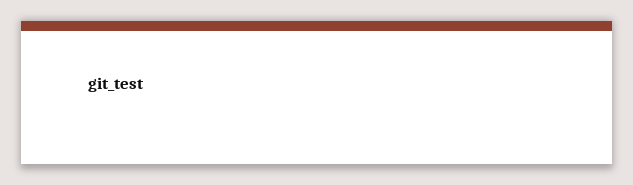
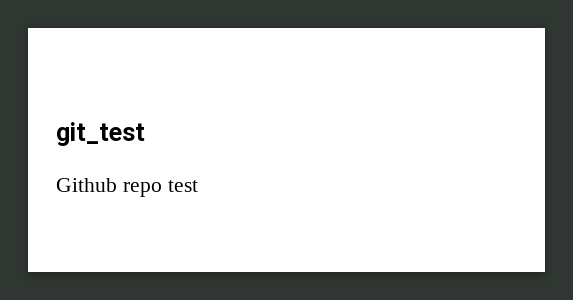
+ Github repo test

